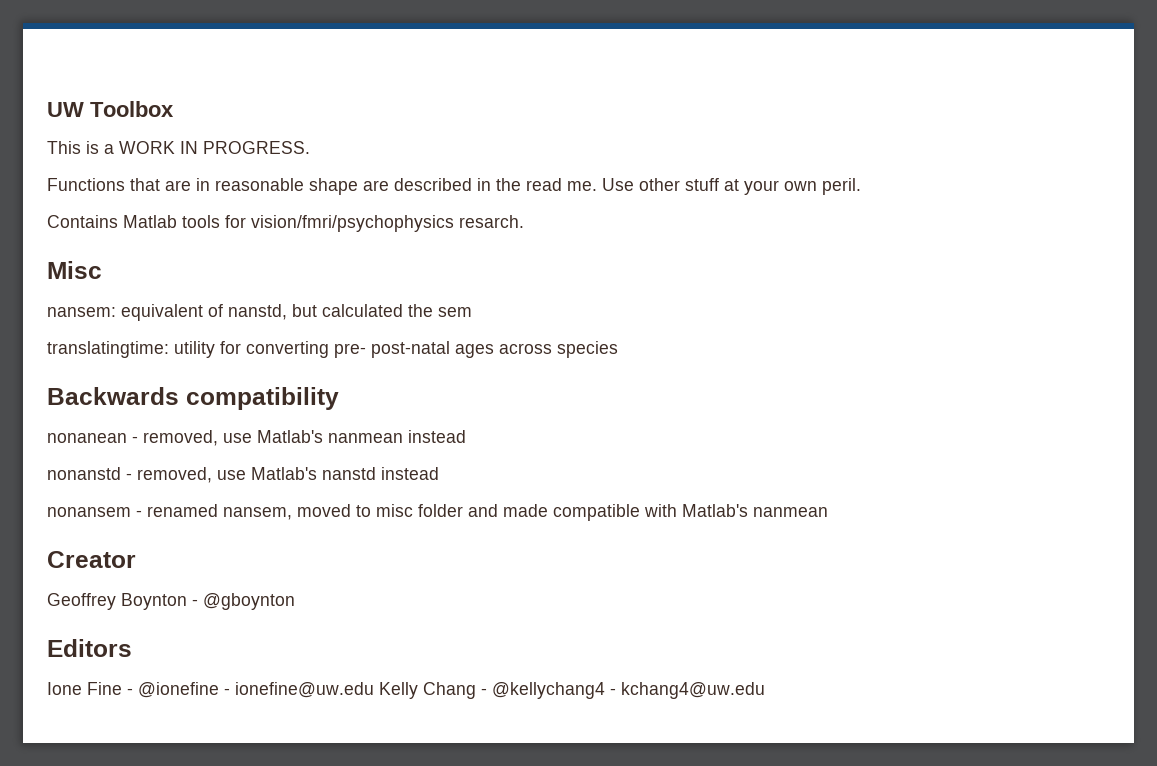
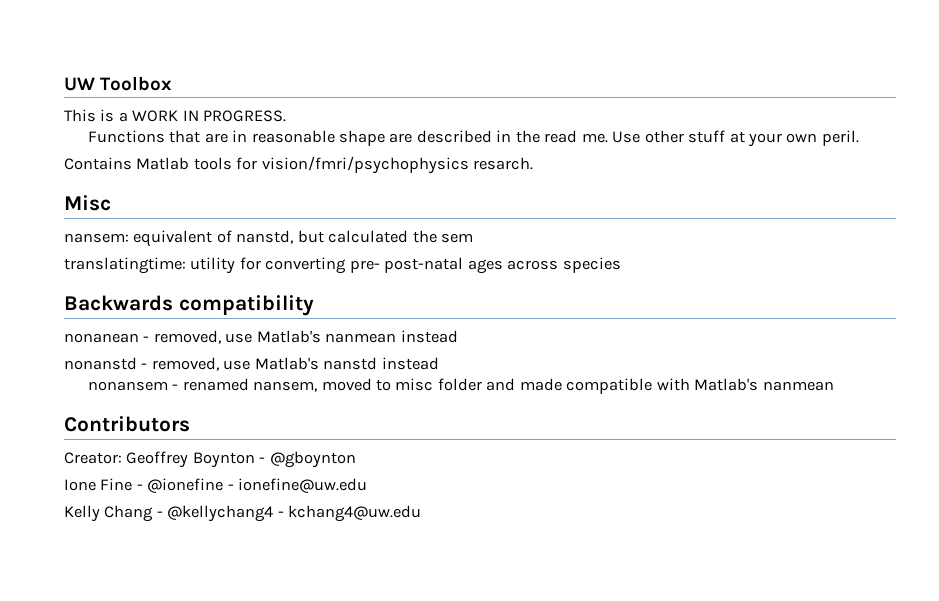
- Creator
- Geoffrey Boynton - @gboynton
+ Contributors
+ Creator: Geoffrey Boynton - @gboynton
- Editors
- Ione Fine - @ionefine - ionefine@uw.edu Kelly Chang - @kellychang4 - kchang4@uw.edu
+ Ione Fine - @ionefine - ionefine@uw.edu
+ Kelly Chang - @kellychang4 - kchang4@uw.edu

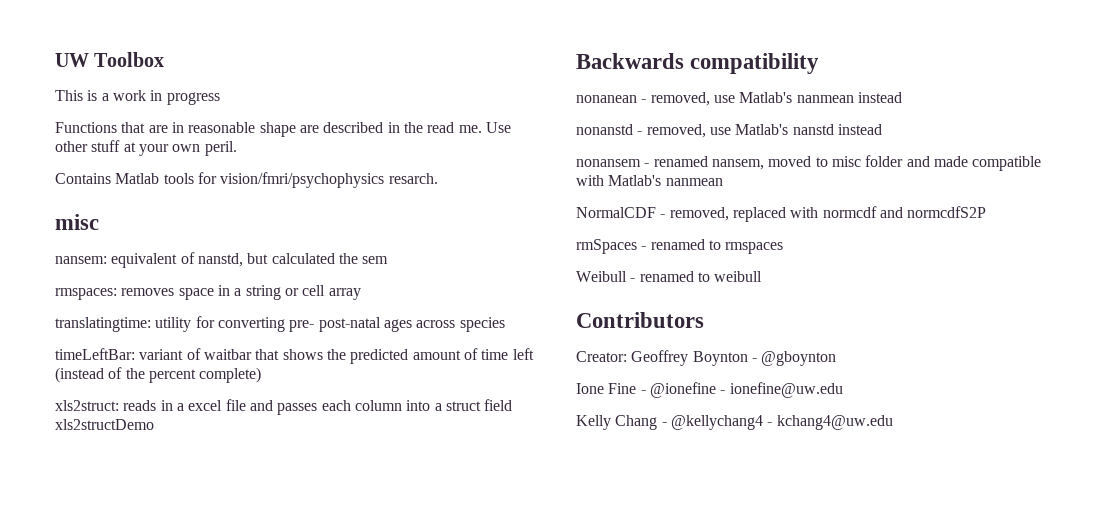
- This is a WORK IN PROGRESS.
+ This is a work in progress
  Contains Matlab tools for vision/fmri/psychophysics resarch.
- Misc
+ misc
+ rmspaces: removes space in a string or cell array
+ timeLeftBar: variant of waitbar that shows the predicted amount of time left (instead of the percent complete)
+ xls2struct: reads in a excel file and passes each column into a struct field xls2structDemo
+ NormalCDF - removed, replaced with normcdf and normcdfS2P
+ rmSpaces - renamed to rmspaces
+ Weibull - renamed to weibull

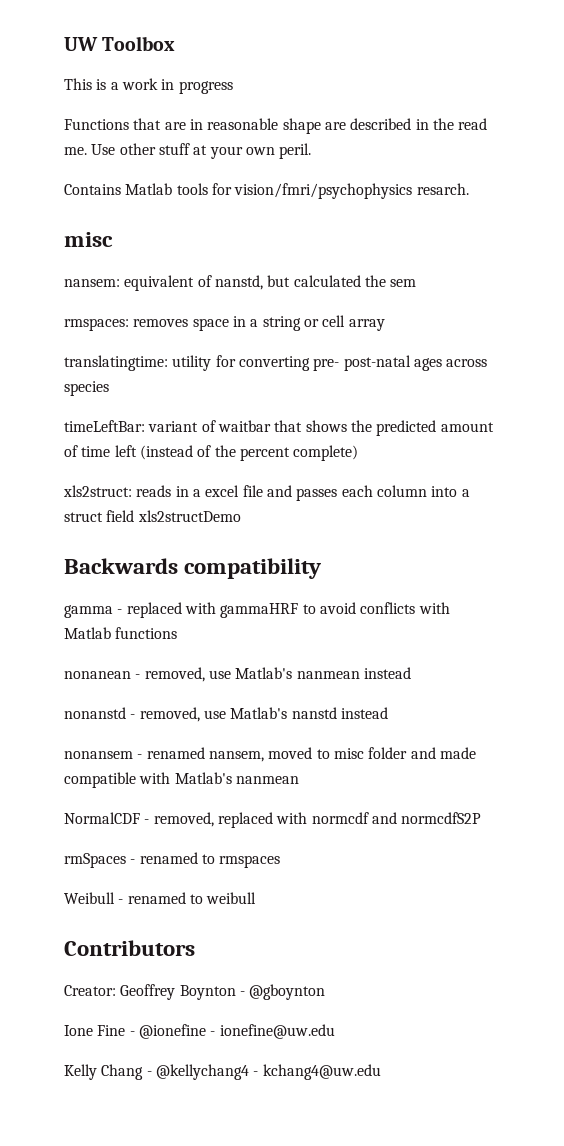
+ gamma - replaced with gammaHRF to avoid conflicts with Matlab functions

